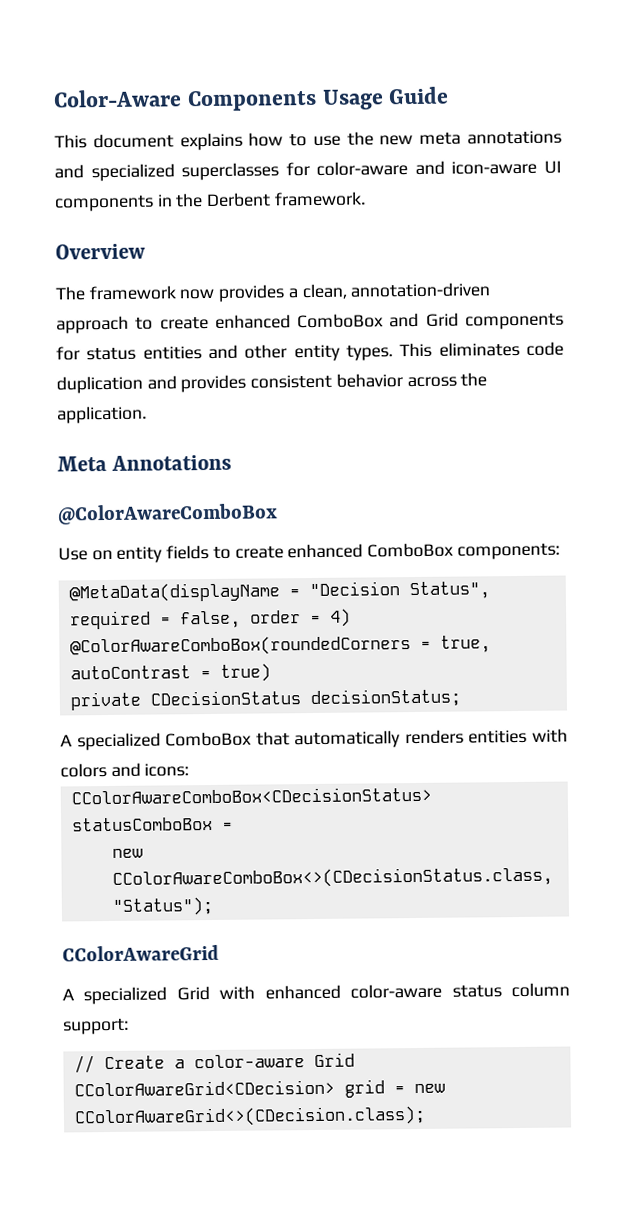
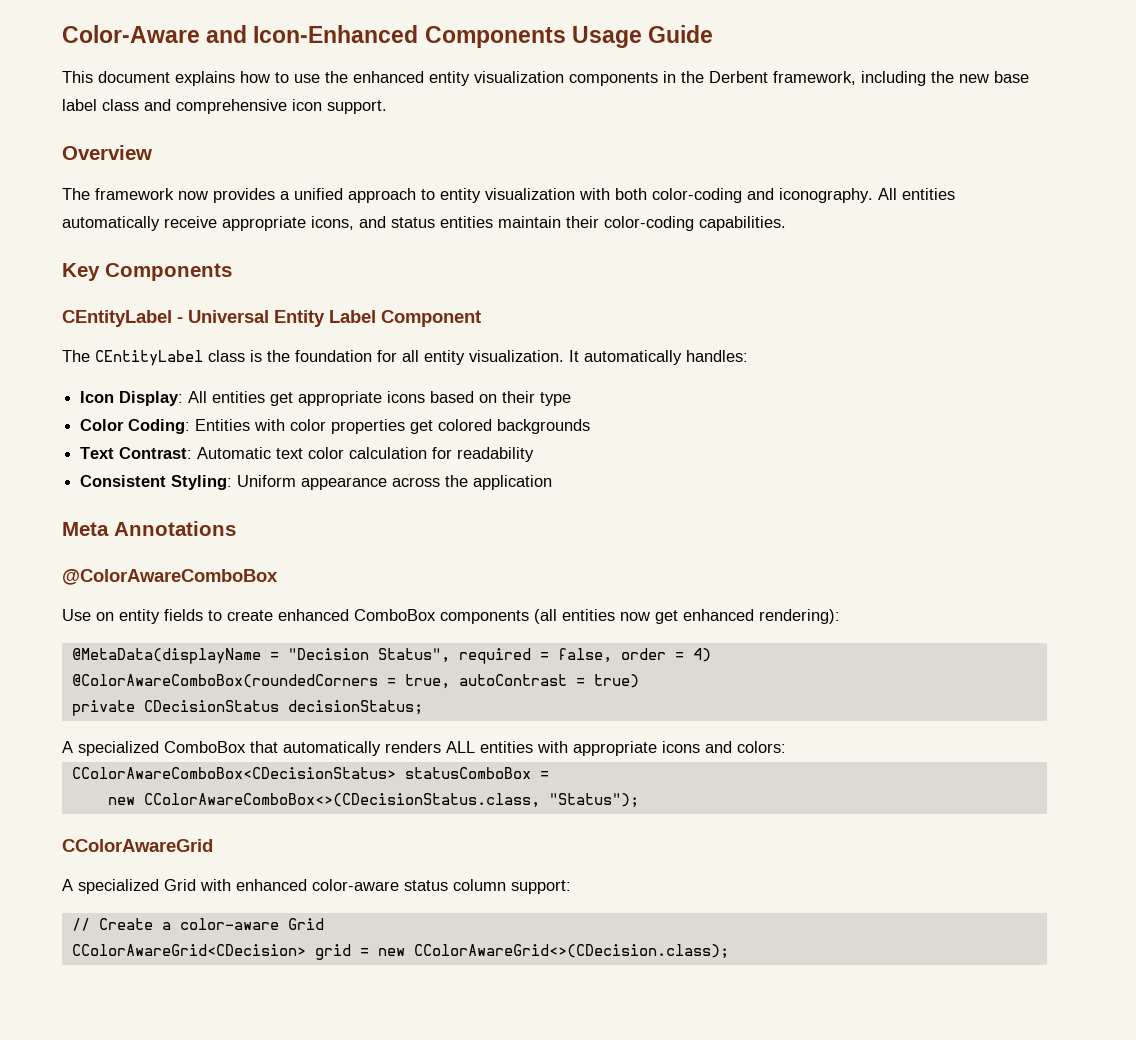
- Color-Aware Components Usage Guide
+ Color-Aware and Icon-Enhanced Components Usage Guide
- This document explains how to use the new meta annotations and specialized superclasses for color-aware and icon-aware UI components in the Derbent framework.
+ This document explains how to use the enhanced entity visualization components in the Derbent framework, including the new base label class and comprehensive icon support.
- The framework now provides a clean, annotation-driven approach to create enhanced ComboBox and Grid components for status entities and other entity types. This eliminates code duplication and provides consistent behavior across the application.
+ The framework now provides a unified approach to entity visualization with both color-coding and iconography. All entities automatically receive appropriate icons, and status entities maintain their color-coding capabilities.
+ Key Components
+ CEntityLabel - Universal Entity Label Component
+ The CEntityLabel class is the foundation for all entity visualization. It automatically handles:
+ Icon Display: All entities get appropriate icons based on their type
+ Color Coding: Entities with color properties get colored backgrounds
+ Text Contrast: Automatic text color calculation for readability
+ Consistent Styling: Uniform appearance across the application
- Use on entity fields to create enhanced ComboBox components:
+ Use on entity fields to create enhanced ComboBox components (all entities now get enhanced rendering):
- A specialized ComboBox that automatically renders entities with colors and icons:
+ A specialized ComboBox that automatically renders ALL entities with appropriate icons and colors:

